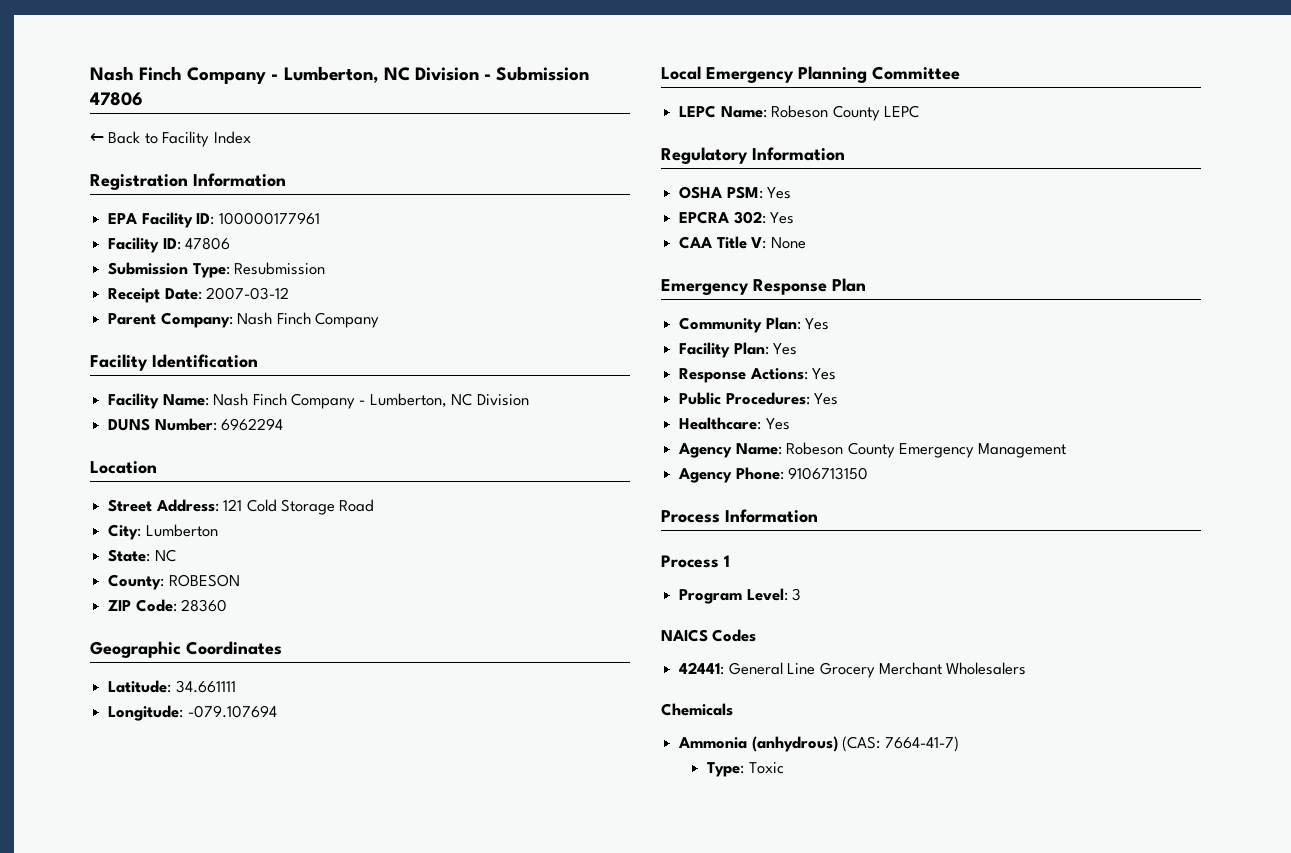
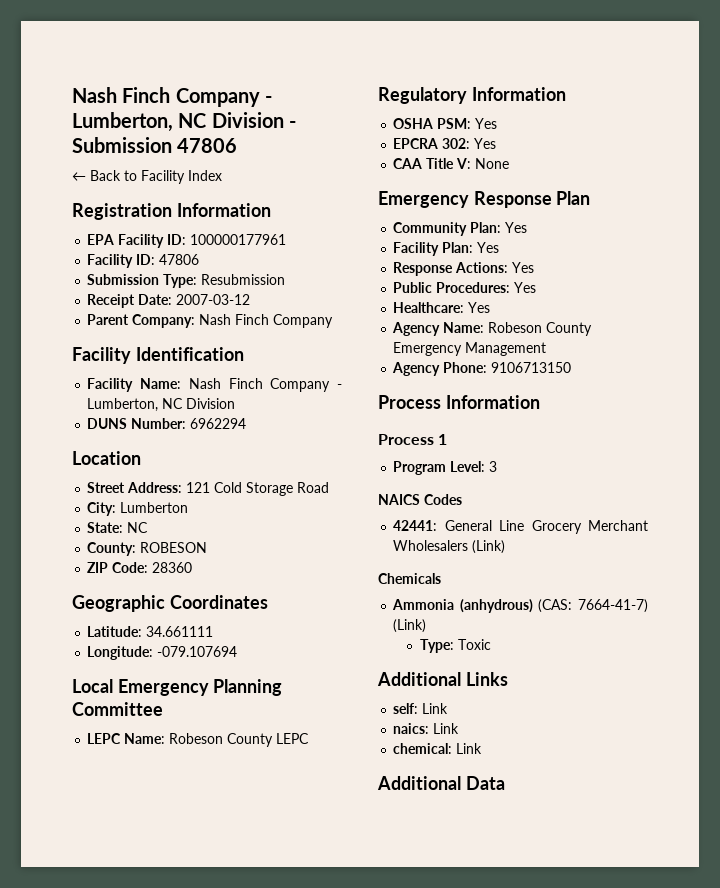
- 42441: General Line Grocery Merchant Wholesalers
+ 42441: General Line Grocery Merchant Wholesalers (Link)
- Ammonia (anhydrous) (CAS: 7664-41-7)
+ Ammonia (anhydrous) (CAS: 7664-41-7) (Link)
+ Additional Links
+ self: Link
+ naics: Link
+ chemical: Link
+ Additional Data

